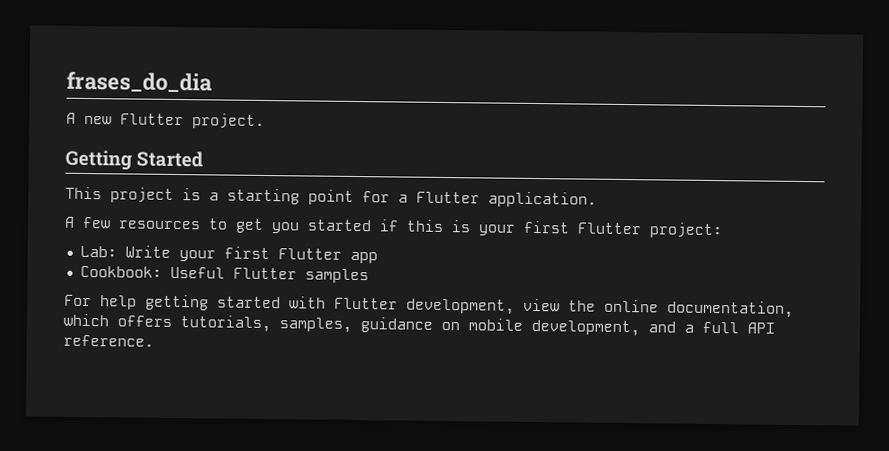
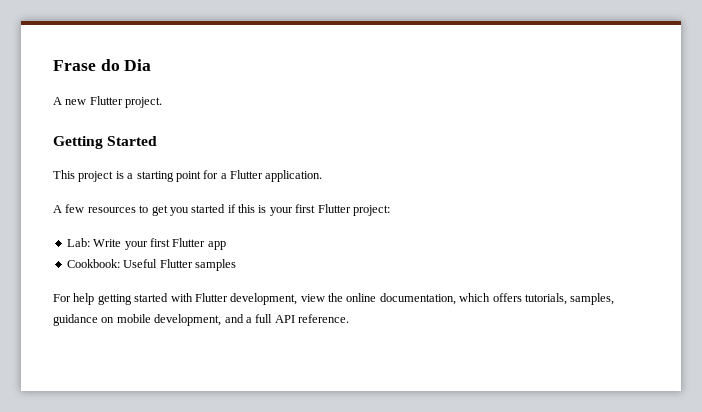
- frases_do_dia
+ Frase do Dia

